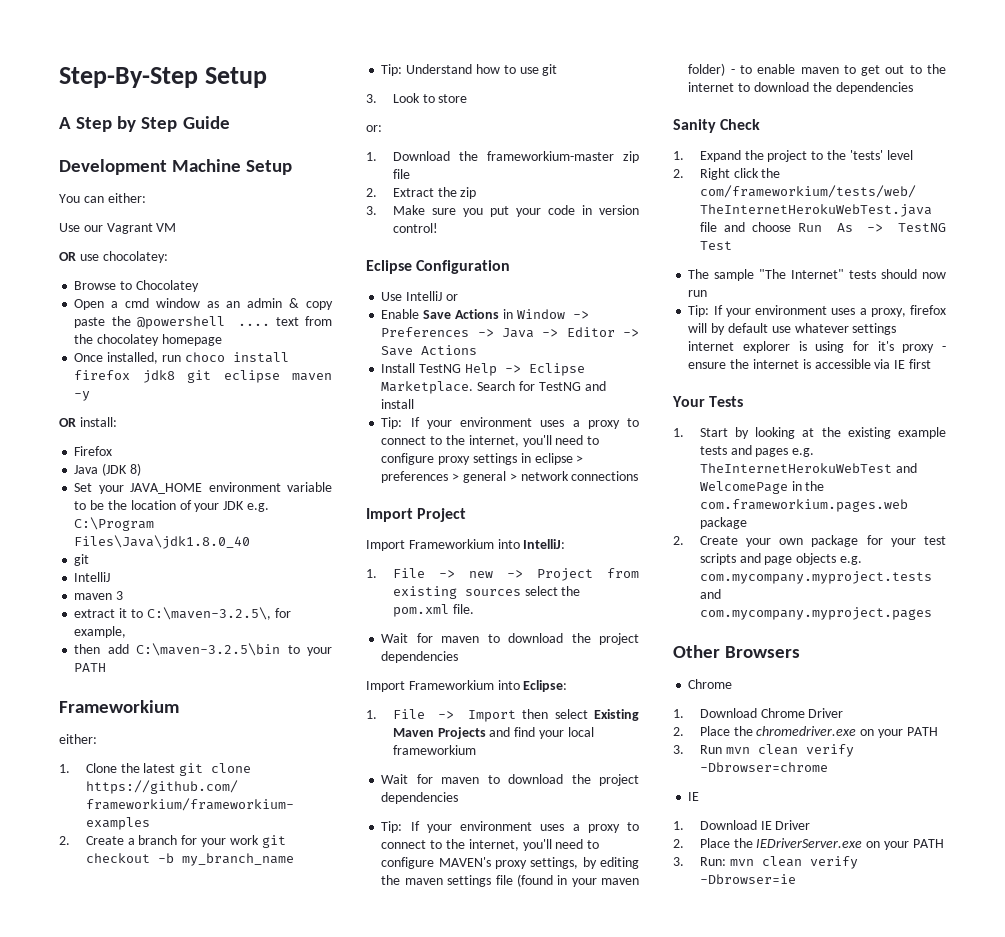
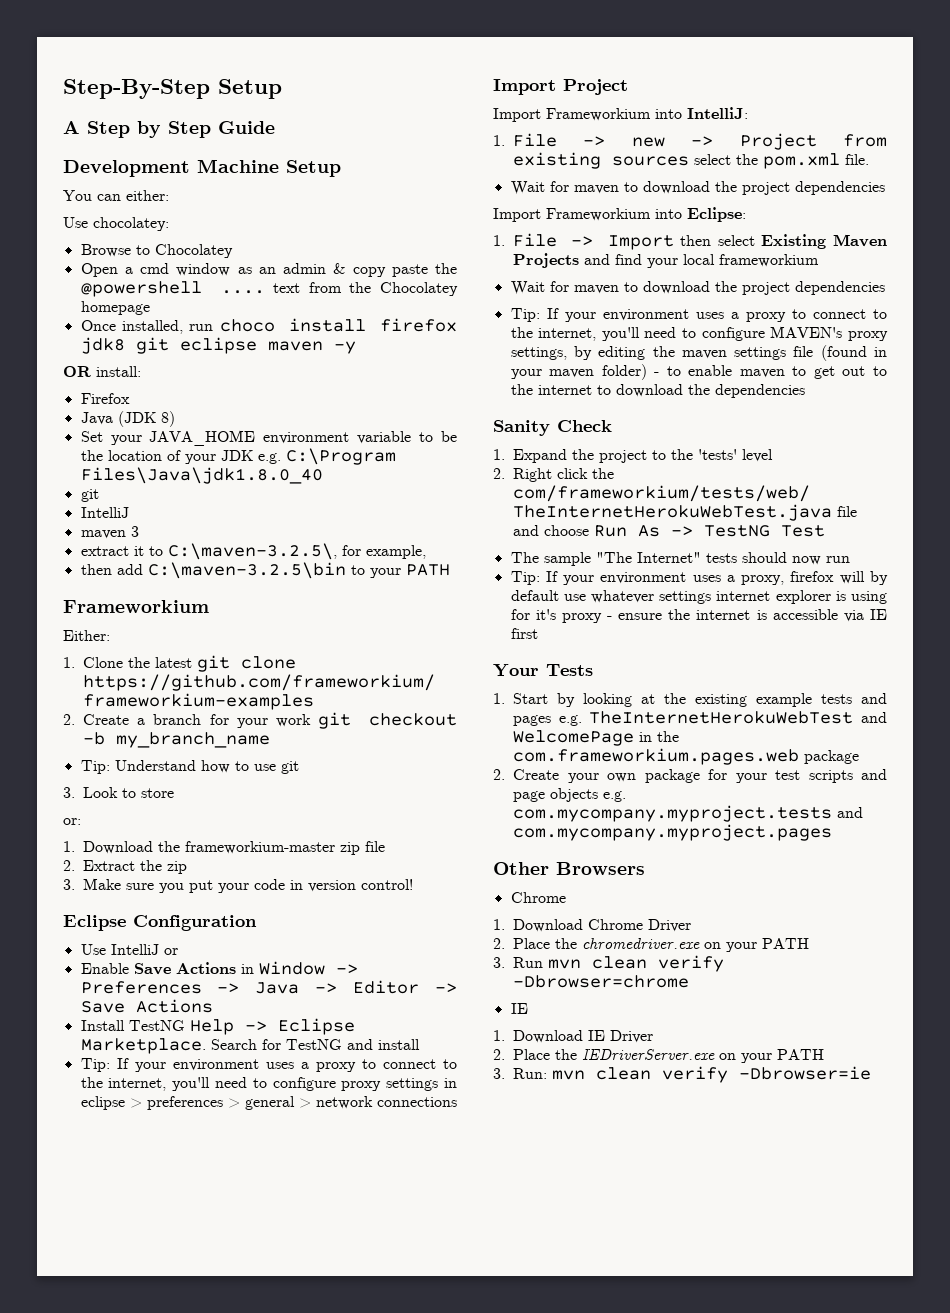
- Use our Vagrant VM
- OR use chocolatey:
+ Use chocolatey:
- Open a cmd window as an admin & copy paste the @powershell .... text from the chocolatey homepage
+ Open a cmd window as an admin & copy paste the @powershell .... text from the Chocolatey homepage
  then add C:\maven-3.2.5\bin to your PATH
  Frameworkium
- either:
+ Either:

